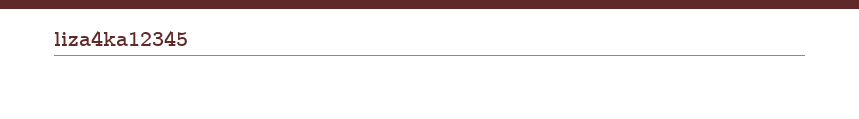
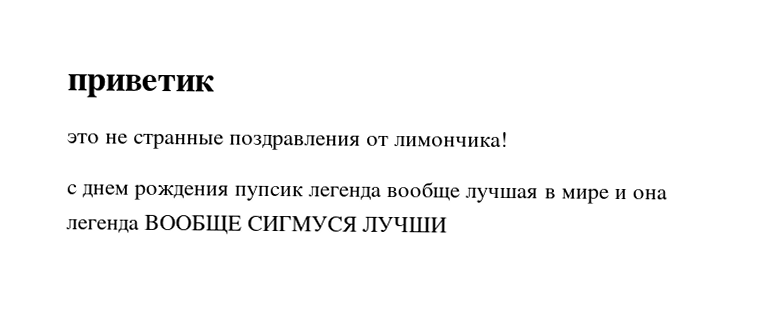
- liza4ka12345
+ приветик
+ это не странные поздравления от лимончика!
+ с днем рождения пупсик легенда вообще лучшая в мире и она легенда ВООБЩЕ СИГМУСЯ ЛУЧШИ

